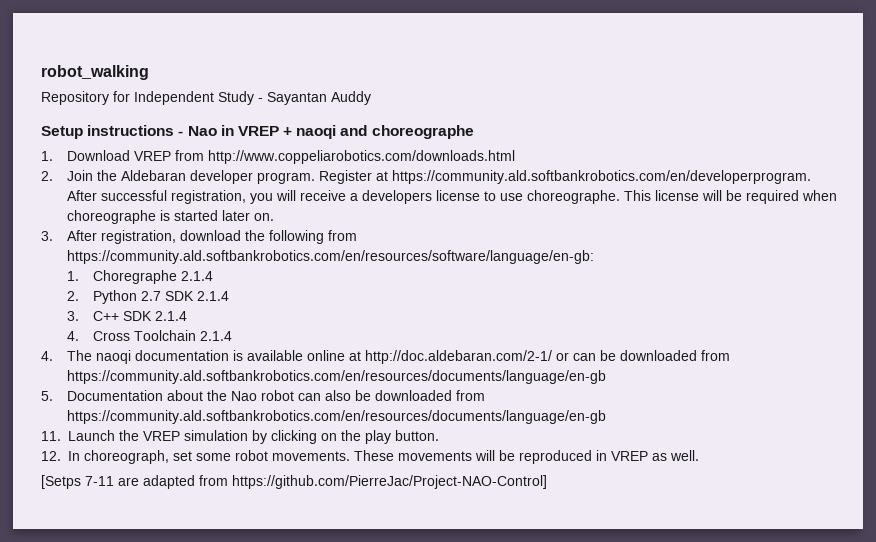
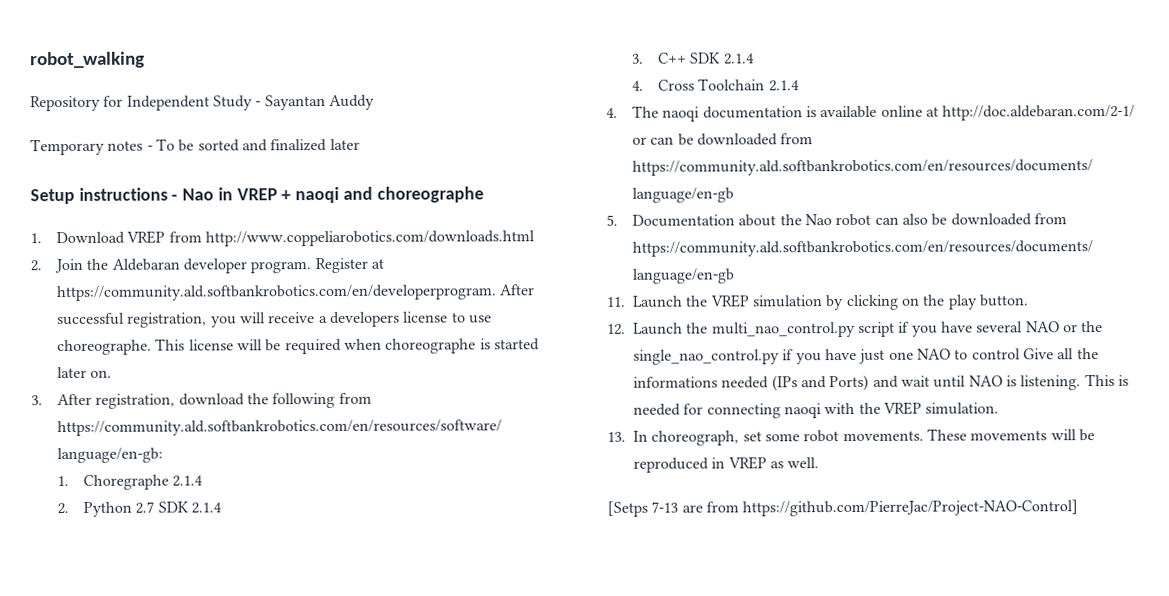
+ Temporary notes - To be sorted and finalized later
- 12. In choreograph, set some robot movements.
+ 12. Launch the multi_nao_control.py script if you have several NAO or the single_nao_control.py if you have just one NAO to control Give all the informations needed (IPs and Ports) and wait until NAO is listening. This is needed for connecting naoqi with the VREP simulation.
+ 13. In choreograph, set some robot movements.
- [Setps 7-11 are adapted from https://github.com/PierreJac/Project-NAO-Control]
+ [Setps 7-13 are from https://github.com/PierreJac/Project-NAO-Control]

